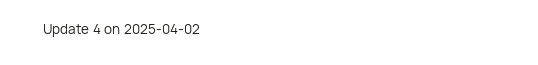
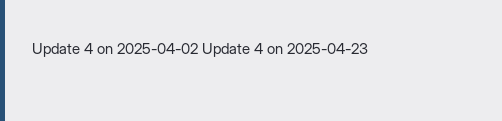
- Update 4 on 2025-04-02
+ Update 4 on 2025-04-02 Update 4 on 2025-04-23

